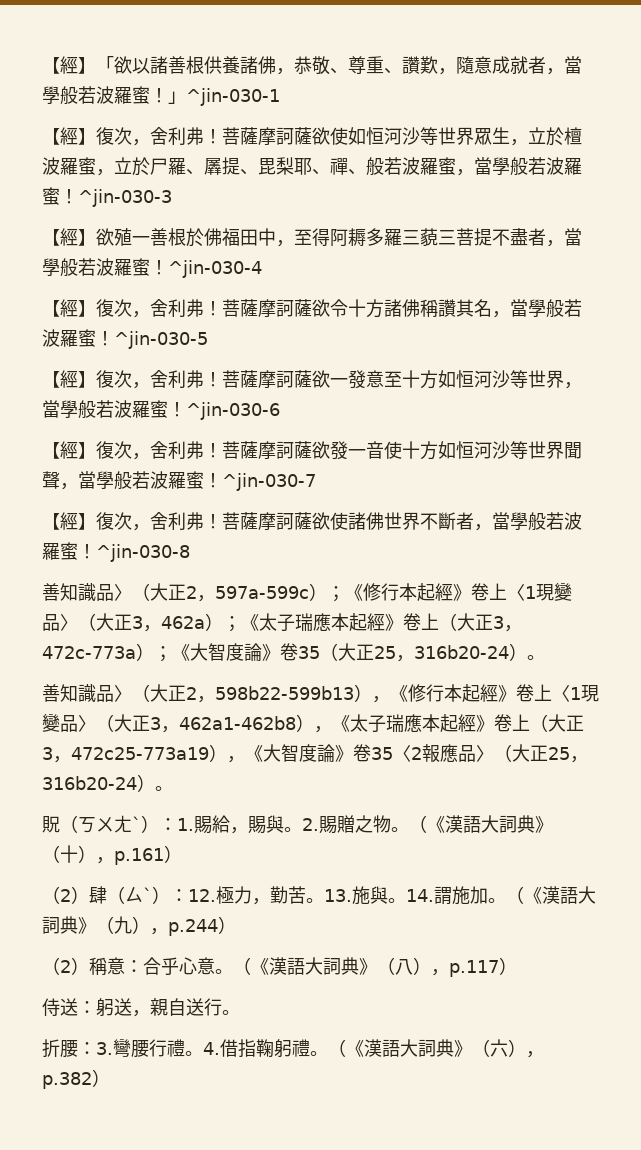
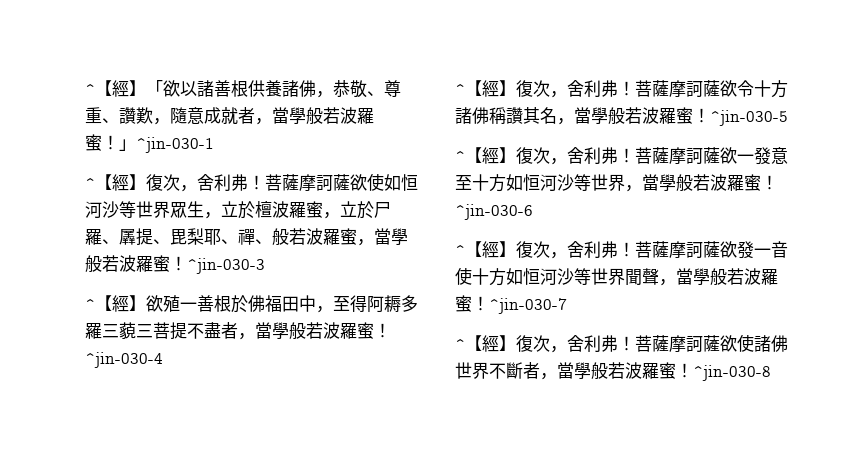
- 【經】「欲以諸善根供養諸佛，恭敬、尊重、讚歎，隨意成就者，當學般若波羅蜜！」^jin-030-1
- 【經】復次，舍利弗！
+ ^【經】「欲以諸善根供養諸佛，恭敬、尊重、讚歎，隨意成就者，當學般若波羅蜜！」^jin-030-1
+ ^【經】復次，舍利弗！
- 【經】欲殖一善根於佛福田中，至得阿耨多羅三藐三菩提不盡者，當學般若波羅蜜！
+ ^【經】欲殖一善根於佛福田中，至得阿耨多羅三藐三菩提不盡者，當學般若波羅蜜！
  ^jin-030-4
- 【經】復次，舍利弗！
+ ^【經】復次，舍利弗！
  ^jin-030-5
- 【經】復次，舍利弗！
+ ^【經】復次，舍利弗！
  ^jin-030-6
- 【經】復次，舍利弗！
+ ^【經】復次，舍利弗！
  ^jin-030-7
- 【經】復次，舍利弗！
+ ^【經】復次，舍利弗！
- 善知識品〉（大正2，597a-599c）；《修行本起經》卷上〈1現變品〉（大正3，462a）；《太子瑞應本起經》卷上（大正3，472c-773a）；《大智度論》卷35（大正25，316b20-24）。
- 善知識品〉（大正2，598b22-599b13），《修行本起經》卷上〈1現變品〉（大正3，462a1-462b8），《太子瑞應本起經》卷上（大正3，472c25-773a19），《大智度論》卷35〈2報應品〉（大正25，316b20-24）。
- 貺（ㄎㄨㄤˋ）：1.賜給，賜與。2.賜贈之物。（《漢語大詞典》（十），p.161）
- （2）肆（ㄙˋ）：12.極力，勤苦。13.施與。14.謂施加。（《漢語大詞典》（九），p.244）
- （2）稱意：合乎心意。（《漢語大詞典》（八），p.117）
- 侍送：躬送，親自送行。
- 折腰：3.彎腰行禮。4.借指鞠躬禮。（《漢語大詞典》（六），p.382）

